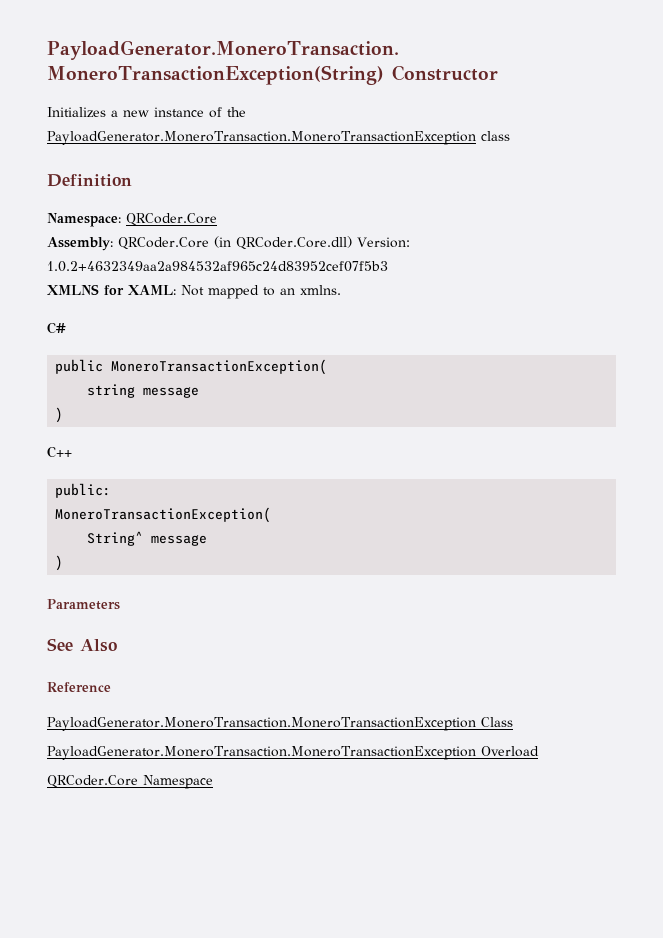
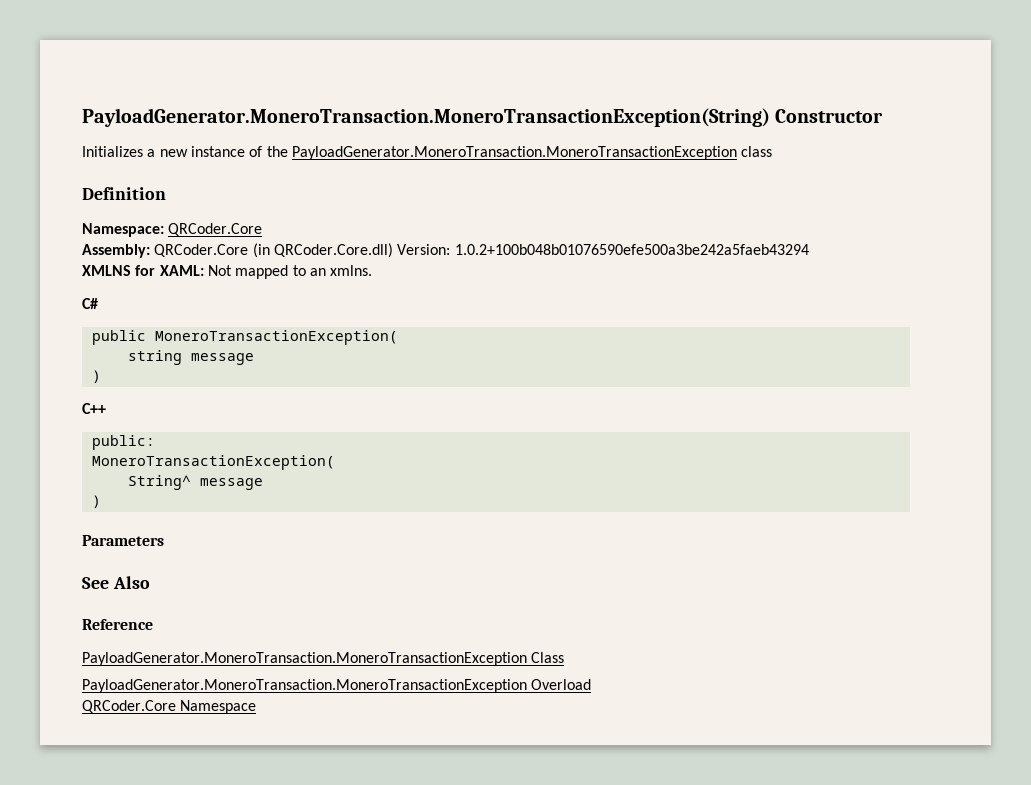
- Assembly: QRCoder.Core (in QRCoder.Core.dll) Version: 1.0.2+4632349aa2a984532af965c24d83952cef07f5b3
+ Assembly: QRCoder.Core (in QRCoder.Core.dll) Version: 1.0.2+100b048b01076590efe500a3be242a5faeb43294

